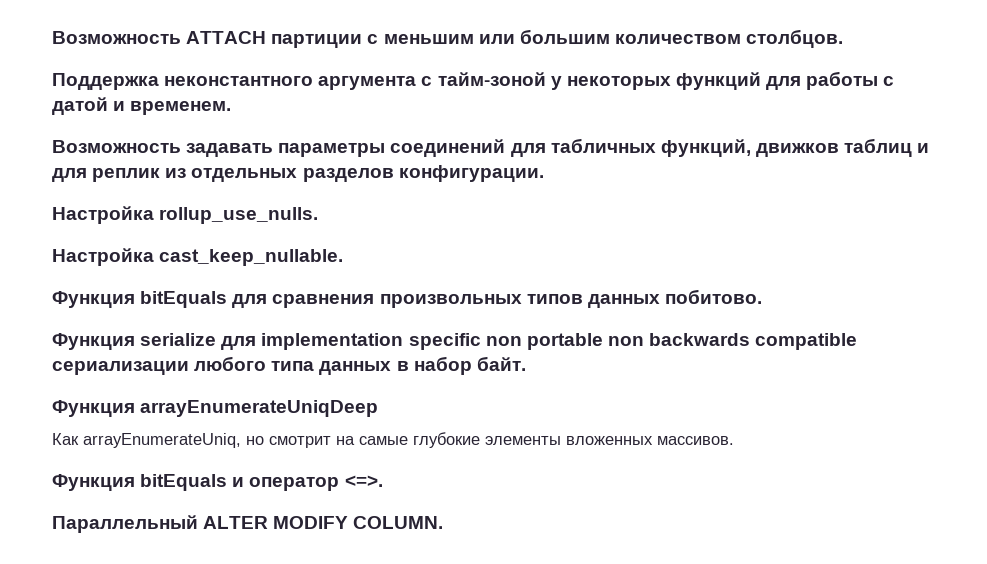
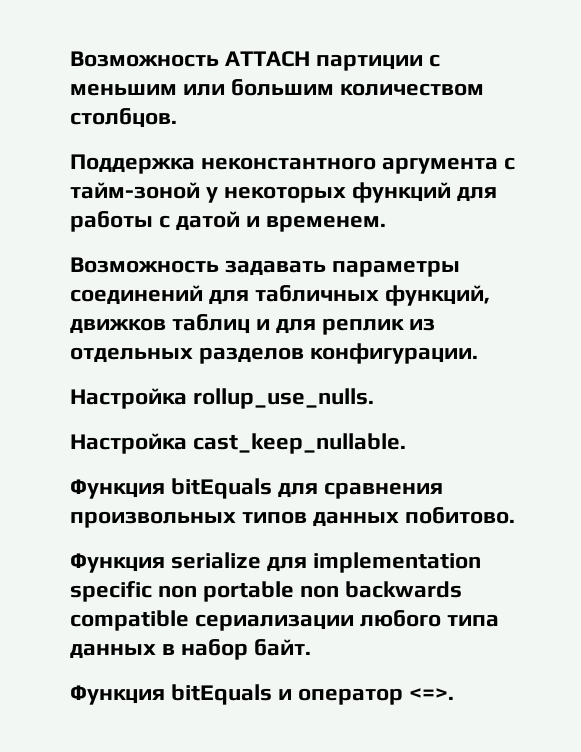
- Функция arrayEnumerateUniqDeep
- Как arrayEnumerateUniq, но смотрит на самые глубокие элементы вложенных массивов.
- Параллельный ALTER MODIFY COLUMN.

